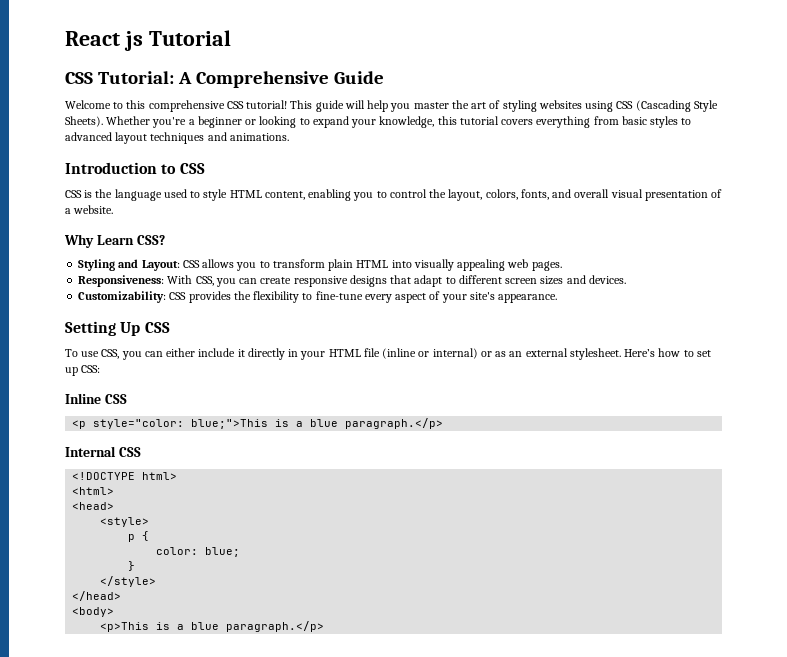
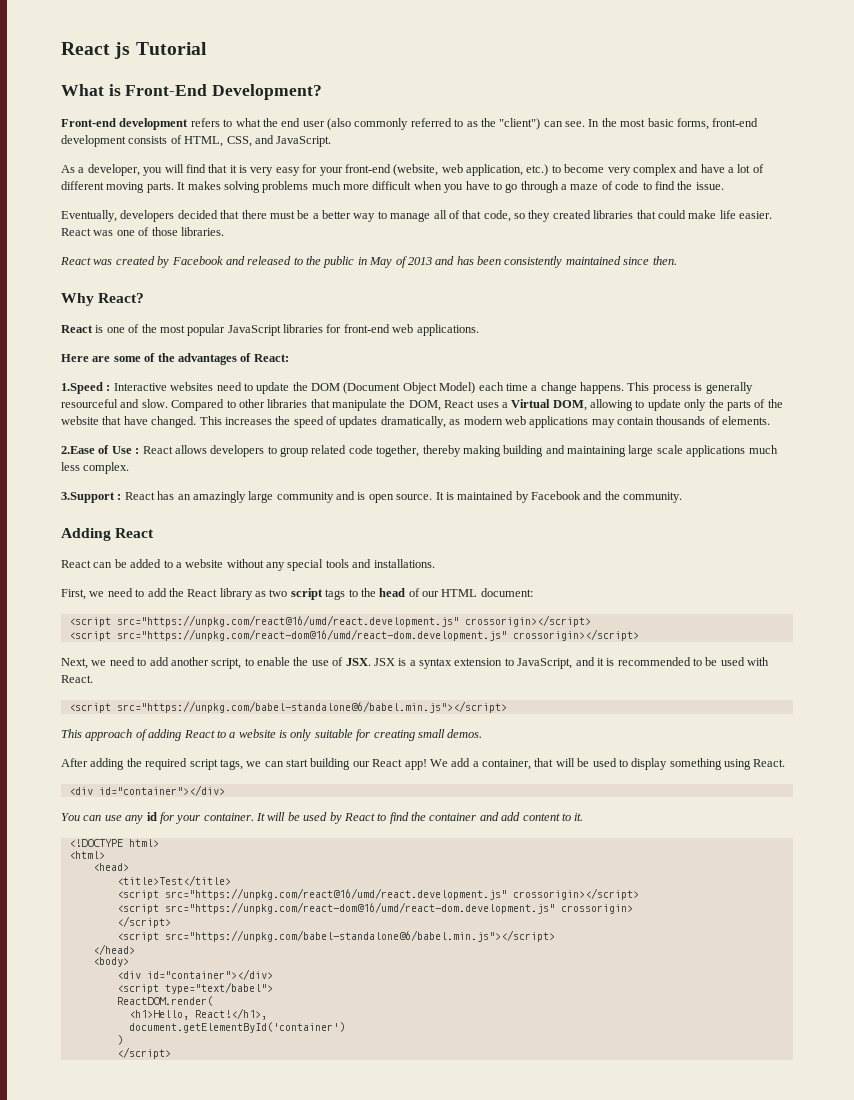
- CSS Tutorial: A Comprehensive Guide
- Welcome to this comprehensive CSS tutorial! This guide will help you master the art of styling websites using CSS (Cascading Style Sheets). Whether you're a beginner or looking to expand your knowledge, this tutorial covers everything from basic styles to advanced layout techniques and animations.
- Introduction to CSS
- CSS is the language used to style HTML content, enabling you to control the layout, colors, fonts, and overall visual presentation of a website.
- Why Learn CSS?
- Styling and Layout: CSS allows you to transform plain HTML into visually appealing web pages.
- Responsiveness: With CSS, you can create responsive designs that adapt to different screen sizes and devices.
- Customizability: CSS provides the flexibility to fine-tune every aspect of your site's appearance.
- Setting Up CSS
- To use CSS, you can either include it directly in your HTML file (inline or internal) or as an external stylesheet. Here’s how to set up CSS:
- Inline CSS
- <p style="color: blue;">This is a blue paragraph.</p>
- Internal CSS
+ What is Front-End Development?
+ Front-end development refers to what the end user (also commonly referred to as the "client") can see. In the most basic forms, front-end development consists of HTML, CSS, and JavaScript.
+ As a developer, you will find that it is very easy for your front-end (website, web application, etc.) to become very complex and have a lot of different moving parts. It makes solving problems much more difficult when you have to go through a maze of code to find the issue.
+ Eventually, developers decided that there must be a better way to manage all of that code, so they created libraries that could make life easier. React was one of those libraries.
+ React was created by Facebook and released to the public in May of 2013 and has been consistently maintained since then.
+ Why React?
+ React is one of the most popular JavaScript libraries for front-end web applications.
+ Here are some of the advantages of React:
+ 1.Speed : Interactive websites need to update the DOM (Document Object Model) each time a change happens. This process is generally resourceful and slow. Compared to other libraries that manipulate the DOM, React uses a Virtual DOM, allowing to update only the parts of the website that have changed. This increases the speed of updates dramatically, as modern web applications may contain thousands of elements.
+ 2.Ease of Use : React allows developers to group related code together, thereby making building and maintaining large scale applications much less complex.
+ 3.Support : React has an amazingly large community and is open source. It is maintained by Facebook and the community.
+ Adding React
+ React can be added to a website without any special tools and installations.
+ First, we need to add the React library as two script tags to the head of our HTML document:
+ <script src="https://unpkg.com/react@16/umd/react.development.js" crossorigin></script>
+ <script src="https://unpkg.com/react-dom@16/umd/react-dom.development.js" crossorigin></script>
+ Next, we need to add another script, to enable the use of JSX. JSX is a syntax extension to JavaScript, and it is recommended to be used with React.
+ <script src="https://unpkg.com/babel-standalone@6/babel.min.js"></script>
+ This approach of adding React to a website is only suitable for creating small demos.
+ After adding the required script tags, we can start building our React app! We add a container, that will be used to display something using React.
+ <div id="container"></div>
+ You can use any id for your container. It will be used by React to find the container and add content to it.
  <!DOCTYPE html>
  <html>
  <head>
- <style>
- p {
- color: blue;
- }
- </style>
+ <title>Test</title>
+ <script src="https://unpkg.com/react@16/umd/react.development.js" crossorigin></script>
+ <script src="https://unpkg.com/react-dom@16/umd/react-dom.development.js" crossorigin>
+ </script>
+ <script src="https://unpkg.com/babel-standalone@6/babel.min.js"></script>
  </head>
  <body>
- <p>This is a blue paragraph.</p>
+ <div id="container"></div>
+ <script type="text/babel">
+ ReactDOM.render(
+ <h1>Hello, React!</h1>,
+ document.getElementById('container')
+ )
+ </script>

